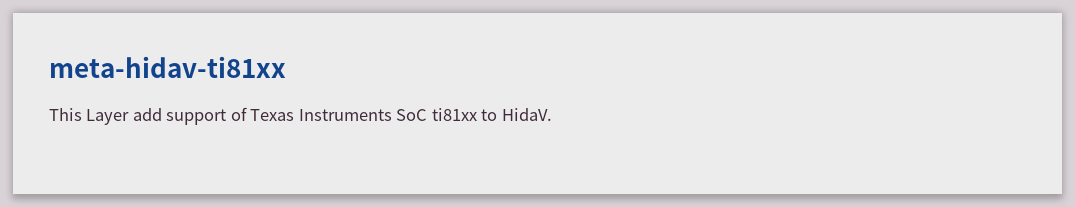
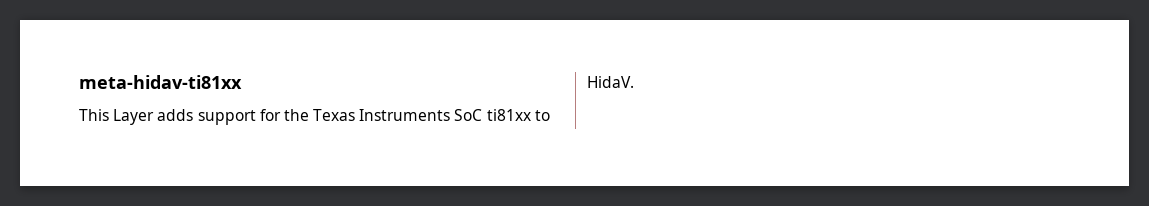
- This Layer add support of Texas Instruments SoC ti81xx to HidaV.
+ This Layer adds support for the Texas Instruments SoC ti81xx to HidaV.

